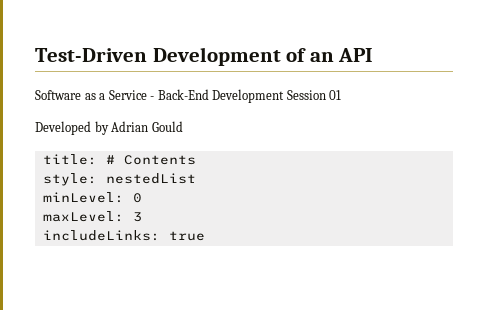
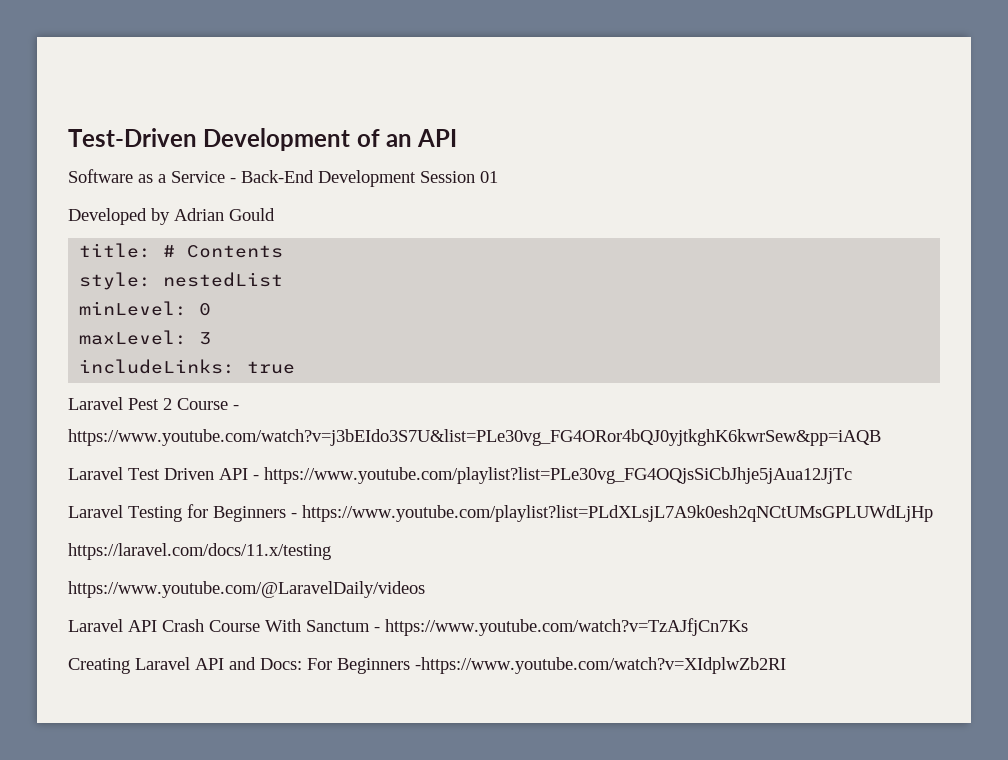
+ Laravel Pest 2 Course - https://www.youtube.com/watch?v=j3bEIdo3S7U&list=PLe30vg_FG4ORor4bQJ0yjtkghK6kwrSew&pp=iAQB
+ Laravel Test Driven API - https://www.youtube.com/playlist?list=PLe30vg_FG4OQjsSiCbJhje5jAua12JjTc
+ Laravel Testing for Beginners - https://www.youtube.com/playlist?list=PLdXLsjL7A9k0esh2qNCtUMsGPLUWdLjHp
+ https://laravel.com/docs/11.x/testing
+ https://www.youtube.com/@LaravelDaily/videos
+ Laravel API Crash Course With Sanctum - https://www.youtube.com/watch?v=TzAJfjCn7Ks
+ Creating Laravel API and Docs: For Beginners -https://www.youtube.com/watch?v=XIdplwZb2RI

